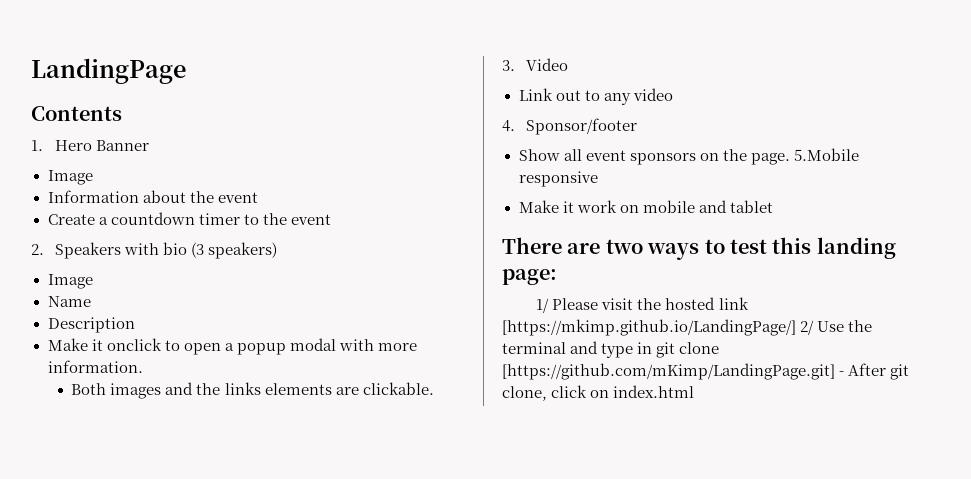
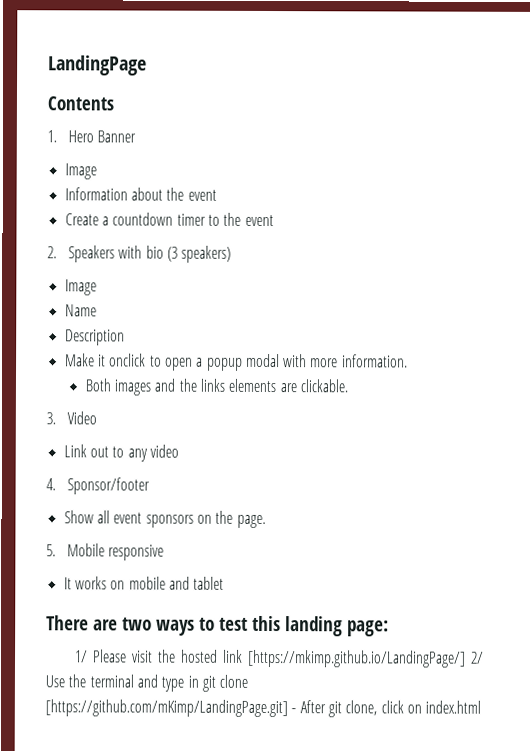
- Show all event sponsors on the page. 5.Mobile responsive
+ Show all event sponsors on the page.
+ 5. Mobile responsive
- Make it work on mobile and tablet
+ It works on mobile and tablet

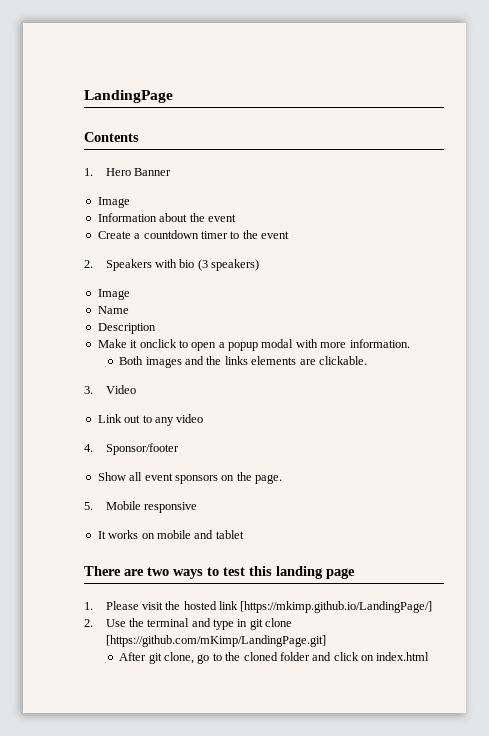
- There are two ways to test this landing page:
- 1/ Please visit the hosted link [https://mkimp.github.io/LandingPage/] 2/ Use the terminal and type in git clone [https://github.com/mKimp/LandingPage.git] - After git clone, click on index.html
+ There are two ways to test this landing page
+ 1. Please visit the hosted link [https://mkimp.github.io/LandingPage/]
+ 2. Use the terminal and type in git clone [https://github.com/mKimp/LandingPage.git]
+ After git clone, go to the cloned folder and click on index.html

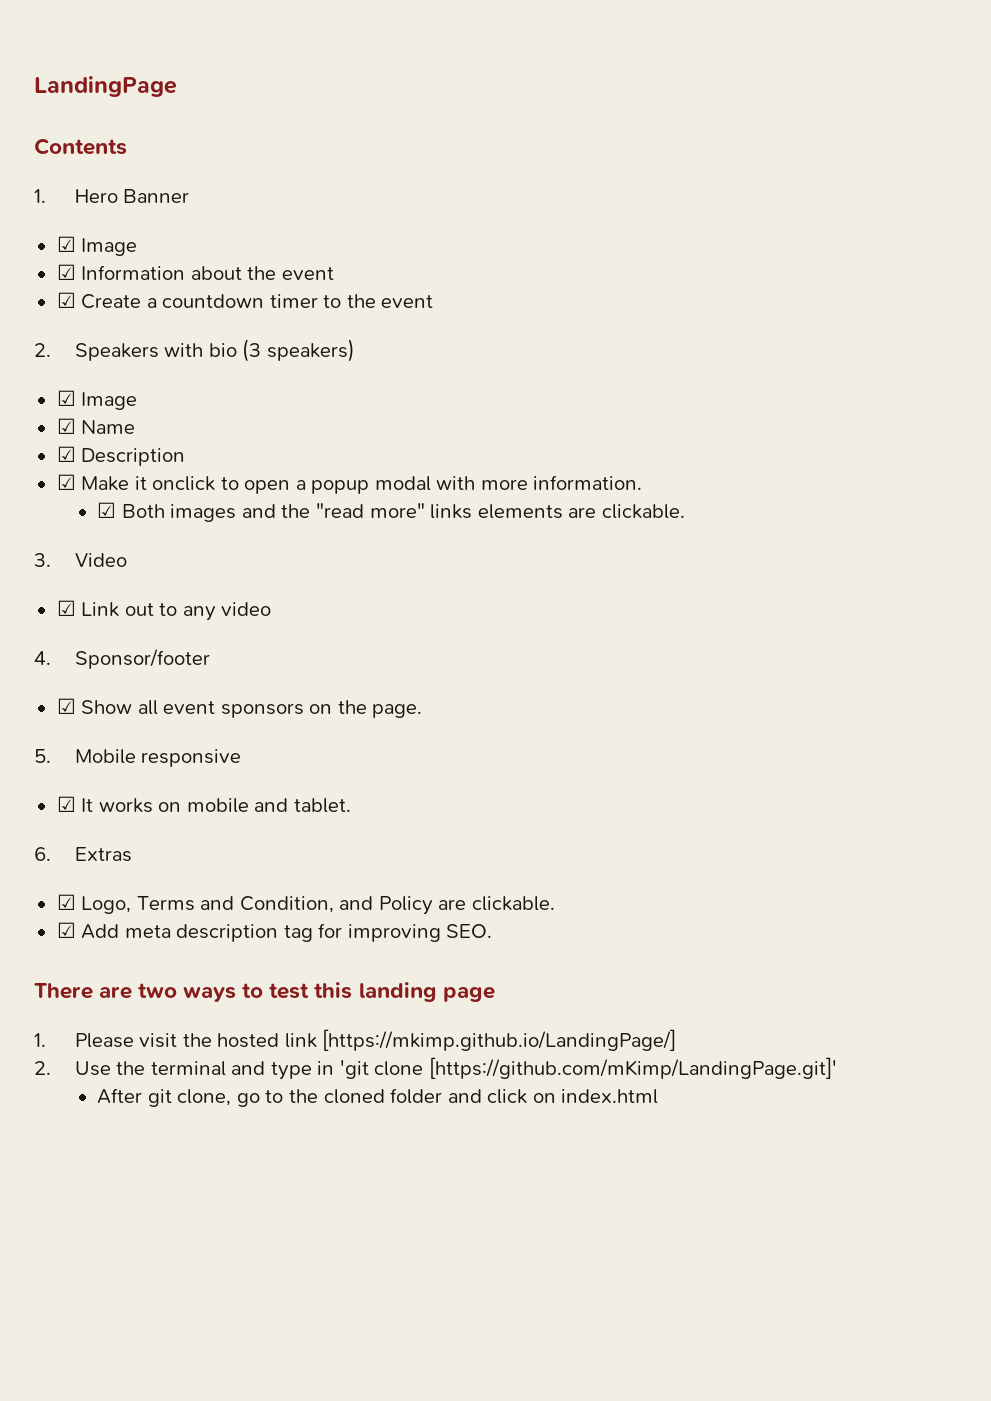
  1. Hero Banner
- Image
- Information about the event
+ ☑ Image
+ ☑ Information about the event
- Create a countdown timer to the event
+ ☑ Create a countdown timer to the event
  2. Speakers with bio (3 speakers)
- Image
- Name
+ ☑ Image
+ ☑ Name
- Description
+ ☑ Description
- Make it onclick to open a popup modal with more information.
+ ☑ Make it onclick to open a popup modal with more information.
- Both images and the links elements are clickable.
+ ☑ Both images and the "read more" links elements are clickable.
- Link out to any video
+ ☑ Link out to any video
- Show all event sponsors on the page.
+ ☑ Show all event sponsors on the page.
- It works on mobile and tablet
+ ☑ It works on mobile and tablet.
+ 6. Extras
+ ☑ Logo, Terms and Condition, and Policy are clickable.
+ ☑ Add meta description tag for improving SEO.
- 2. Use the terminal and type in git clone [https://github.com/mKimp/LandingPage.git]
+ 2. Use the terminal and type in 'git clone [https://github.com/mKimp/LandingPage.git]'

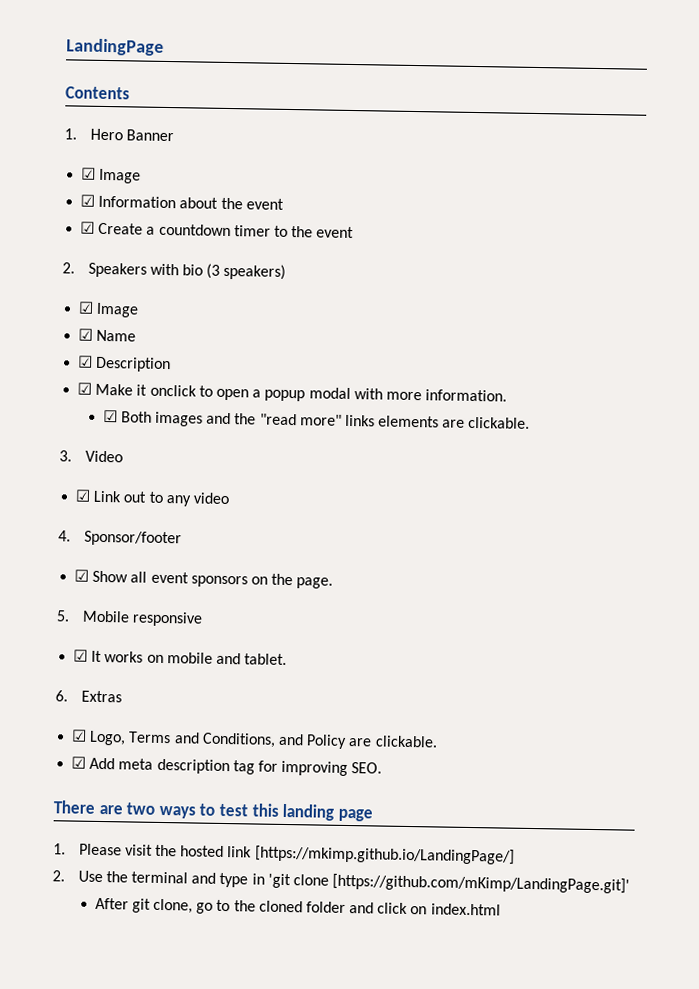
- ☑ Logo, Terms and Condition, and Policy are clickable.
+ ☑ Logo, Terms and Conditions, and Policy are clickable.

